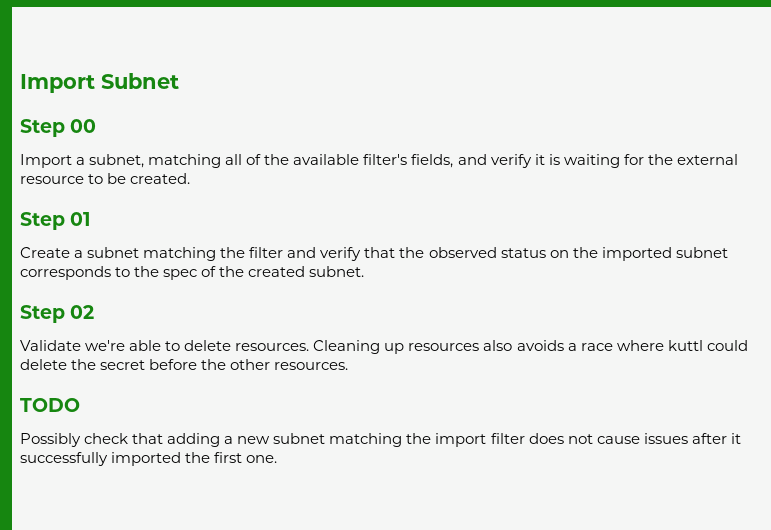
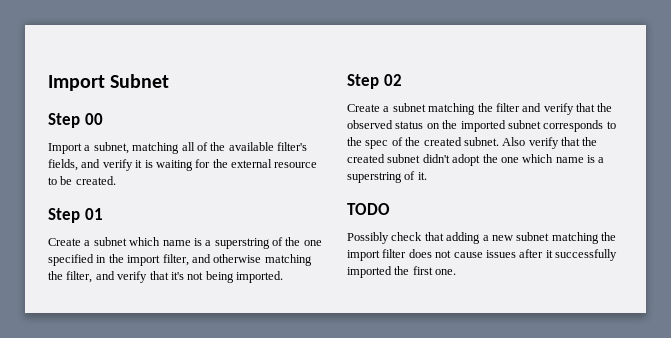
+ Create a subnet which name is a superstring of the one specified in the import filter, and otherwise matching the filter, and verify that it's not being imported.
+ Step 02
- Create a subnet matching the filter and verify that the observed status on the imported subnet corresponds to the spec of the created subnet.
- Step 02
- Validate we're able to delete resources. Cleaning up resources also avoids a race where kuttl could delete the secret before the other resources.
+ Create a subnet matching the filter and verify that the observed status on the imported subnet corresponds to the spec of the created subnet. Also verify that the created subnet didn't adopt the one which name is a superstring of it.

